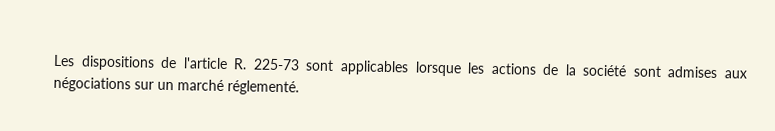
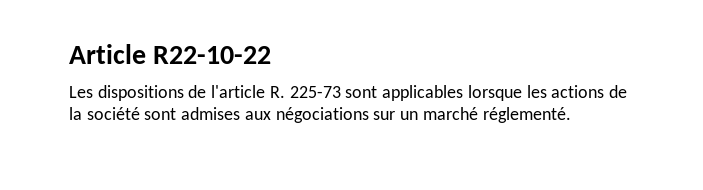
+ Article R22-10-22

